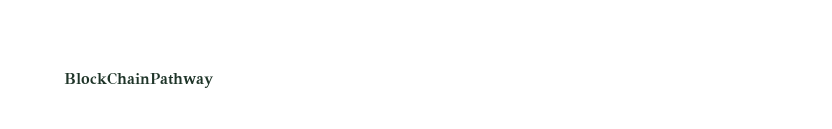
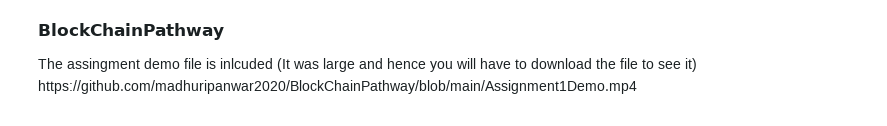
+ The assingment demo file is inlcuded (It was large and hence you will have to download the file to see it) https://github.com/madhuripanwar2020/BlockChainPathway/blob/main/Assignment1Demo.mp4

